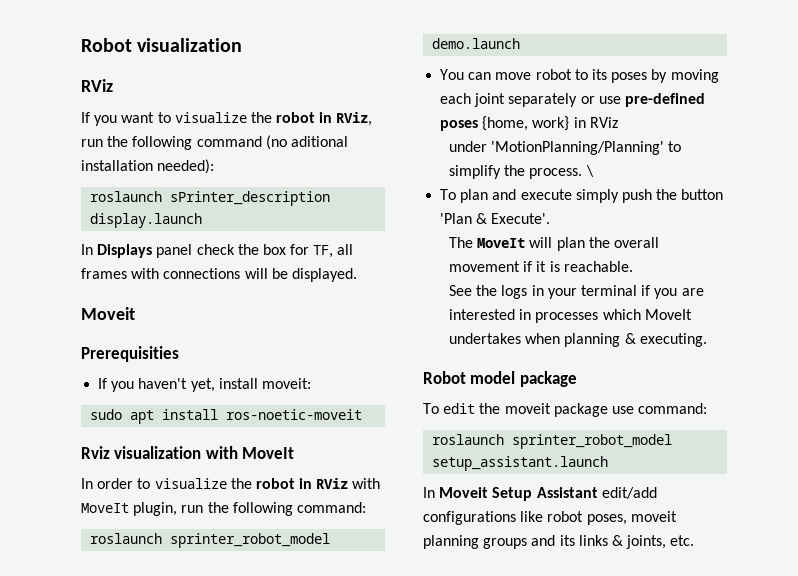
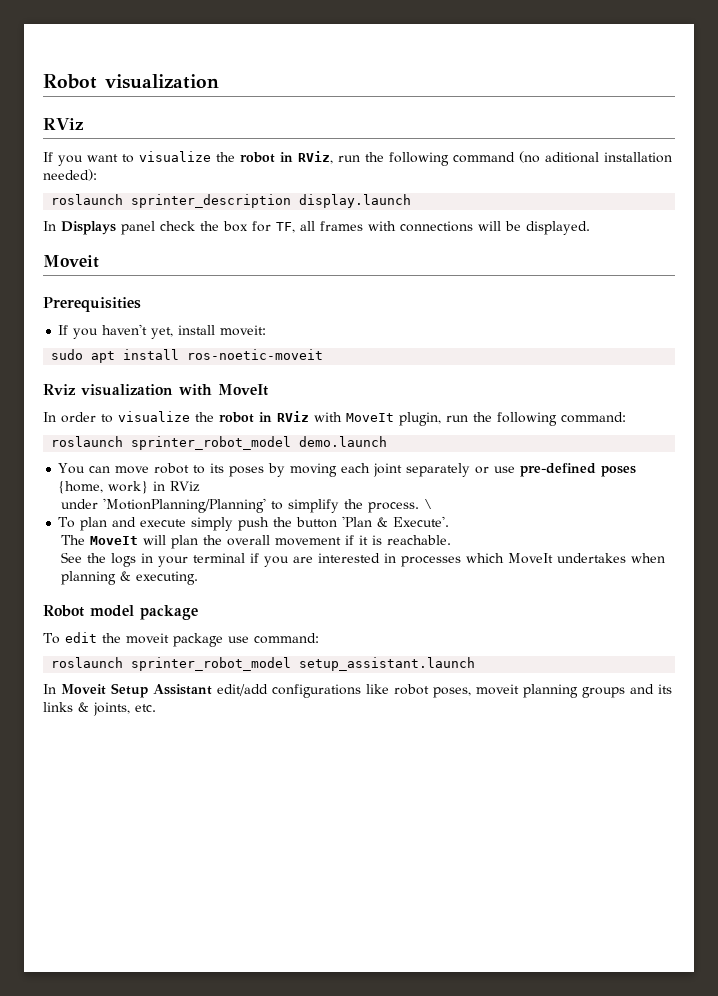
- roslaunch sPrinter_description display.launch
+ roslaunch sprinter_description display.launch

